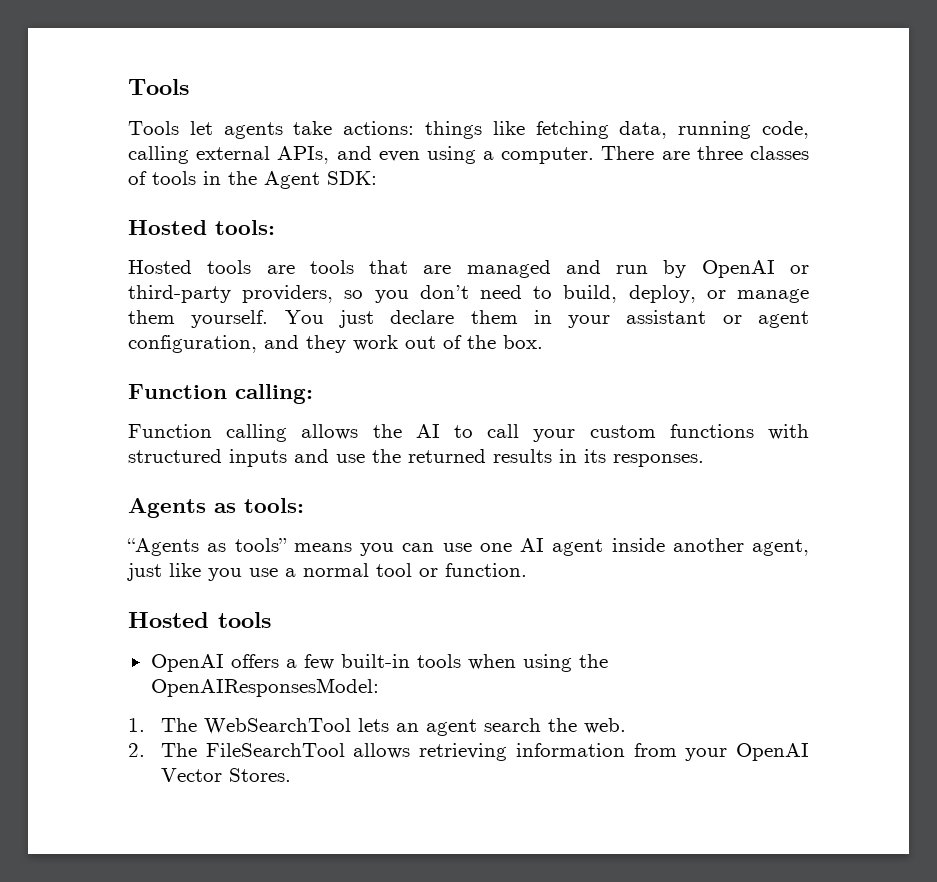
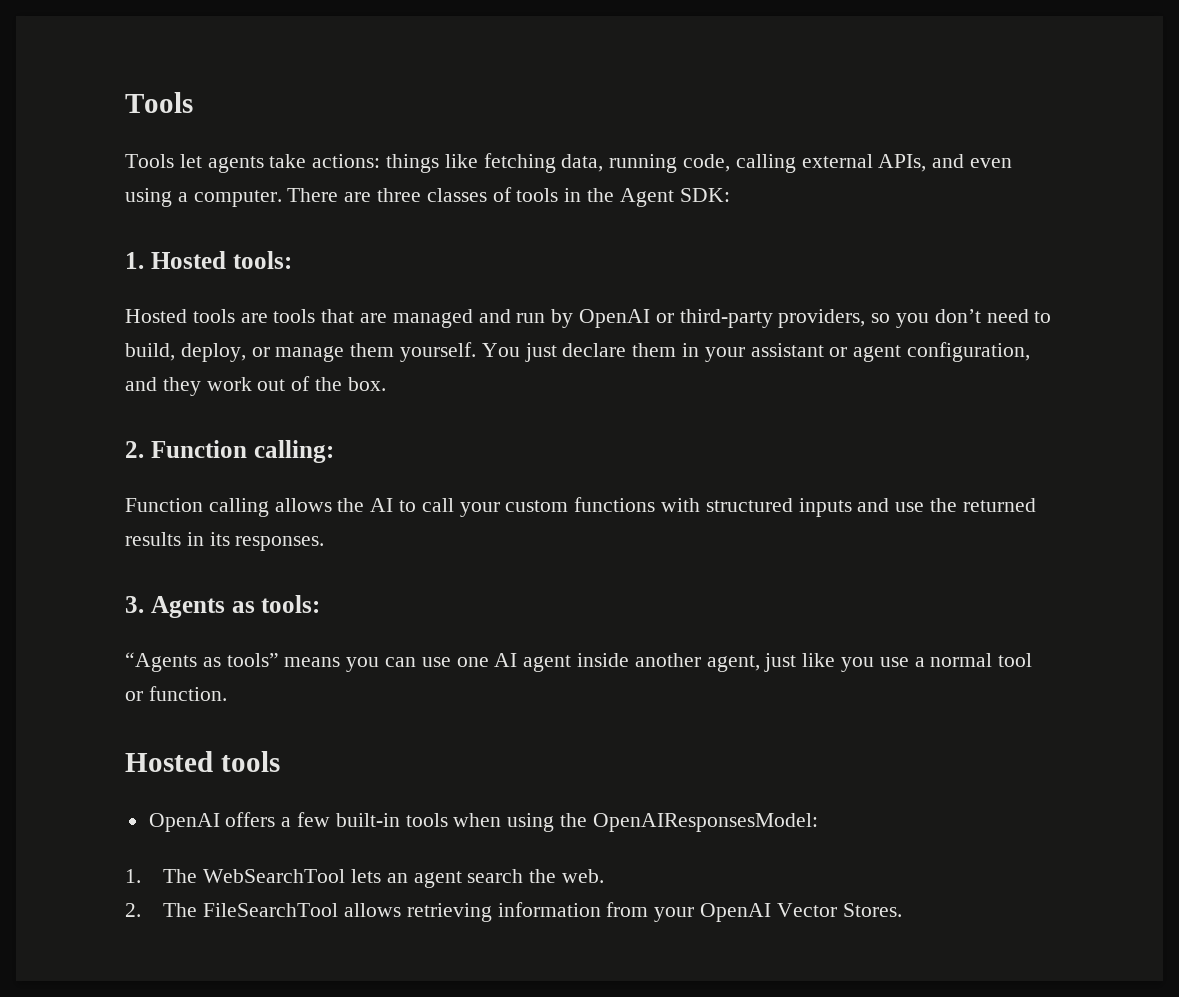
- Hosted tools:
+ 1. Hosted tools:
- Function calling:
+ 2. Function calling:
- Agents as tools:
+ 3. Agents as tools:

